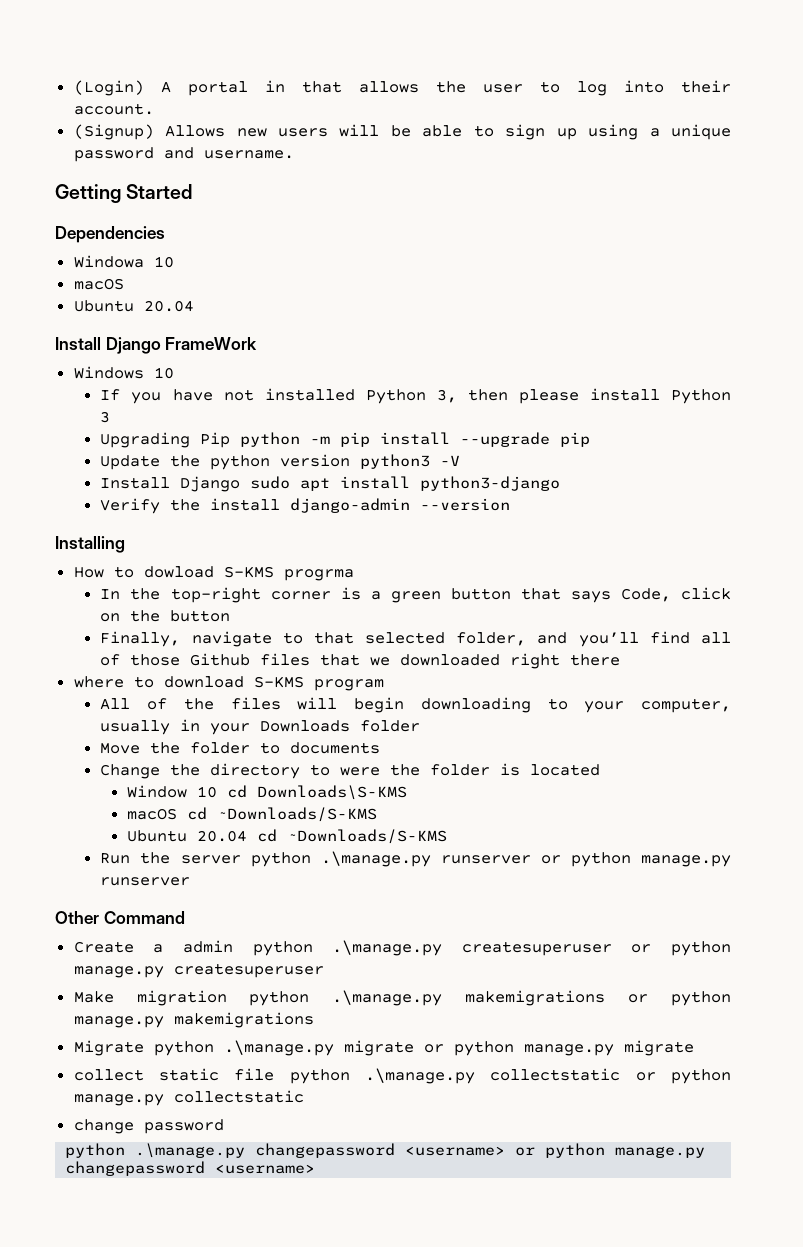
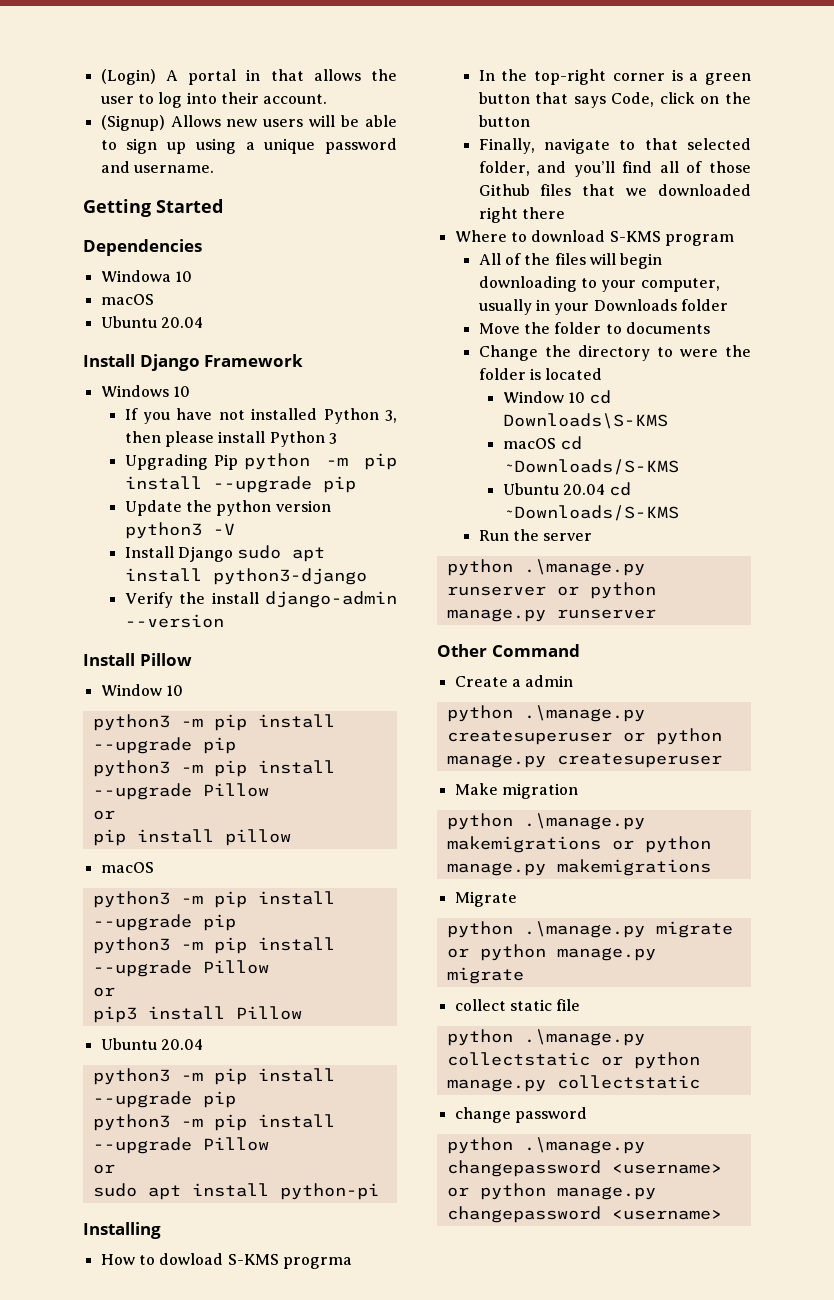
- Install Django FrameWork
+ Install Django Framework
+ Install Pillow
+ Window 10
+ python3 -m pip install --upgrade pip
+ python3 -m pip install --upgrade Pillow
+ or
+ pip install pillow
+ macOS
+ python3 -m pip install --upgrade pip
+ python3 -m pip install --upgrade Pillow
+ or
+ pip3 install Pillow
+ Ubuntu 20.04
+ python3 -m pip install --upgrade pip
+ python3 -m pip install --upgrade Pillow
+ or
+ sudo apt install python-pi
- where to download S-KMS program
+ Where to download S-KMS program
- Run the server python .\manage.py runserver or python manage.py runserver
+ Run the server
+ python .\manage.py runserver or python manage.py runserver
- Create a admin python .\manage.py createsuperuser or python manage.py createsuperuser
+ Create a admin
+ python .\manage.py createsuperuser or python manage.py createsuperuser
- Make migration python .\manage.py makemigrations or python manage.py makemigrations
+ Make migration
+ python .\manage.py makemigrations or python manage.py makemigrations
- Migrate python .\manage.py migrate or python manage.py migrate
+ Migrate
+ python .\manage.py migrate or python manage.py migrate
- collect static file python .\manage.py collectstatic or python manage.py collectstatic
+ collect static file
+ python .\manage.py collectstatic or python manage.py collectstatic

